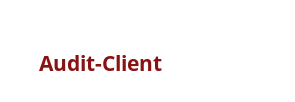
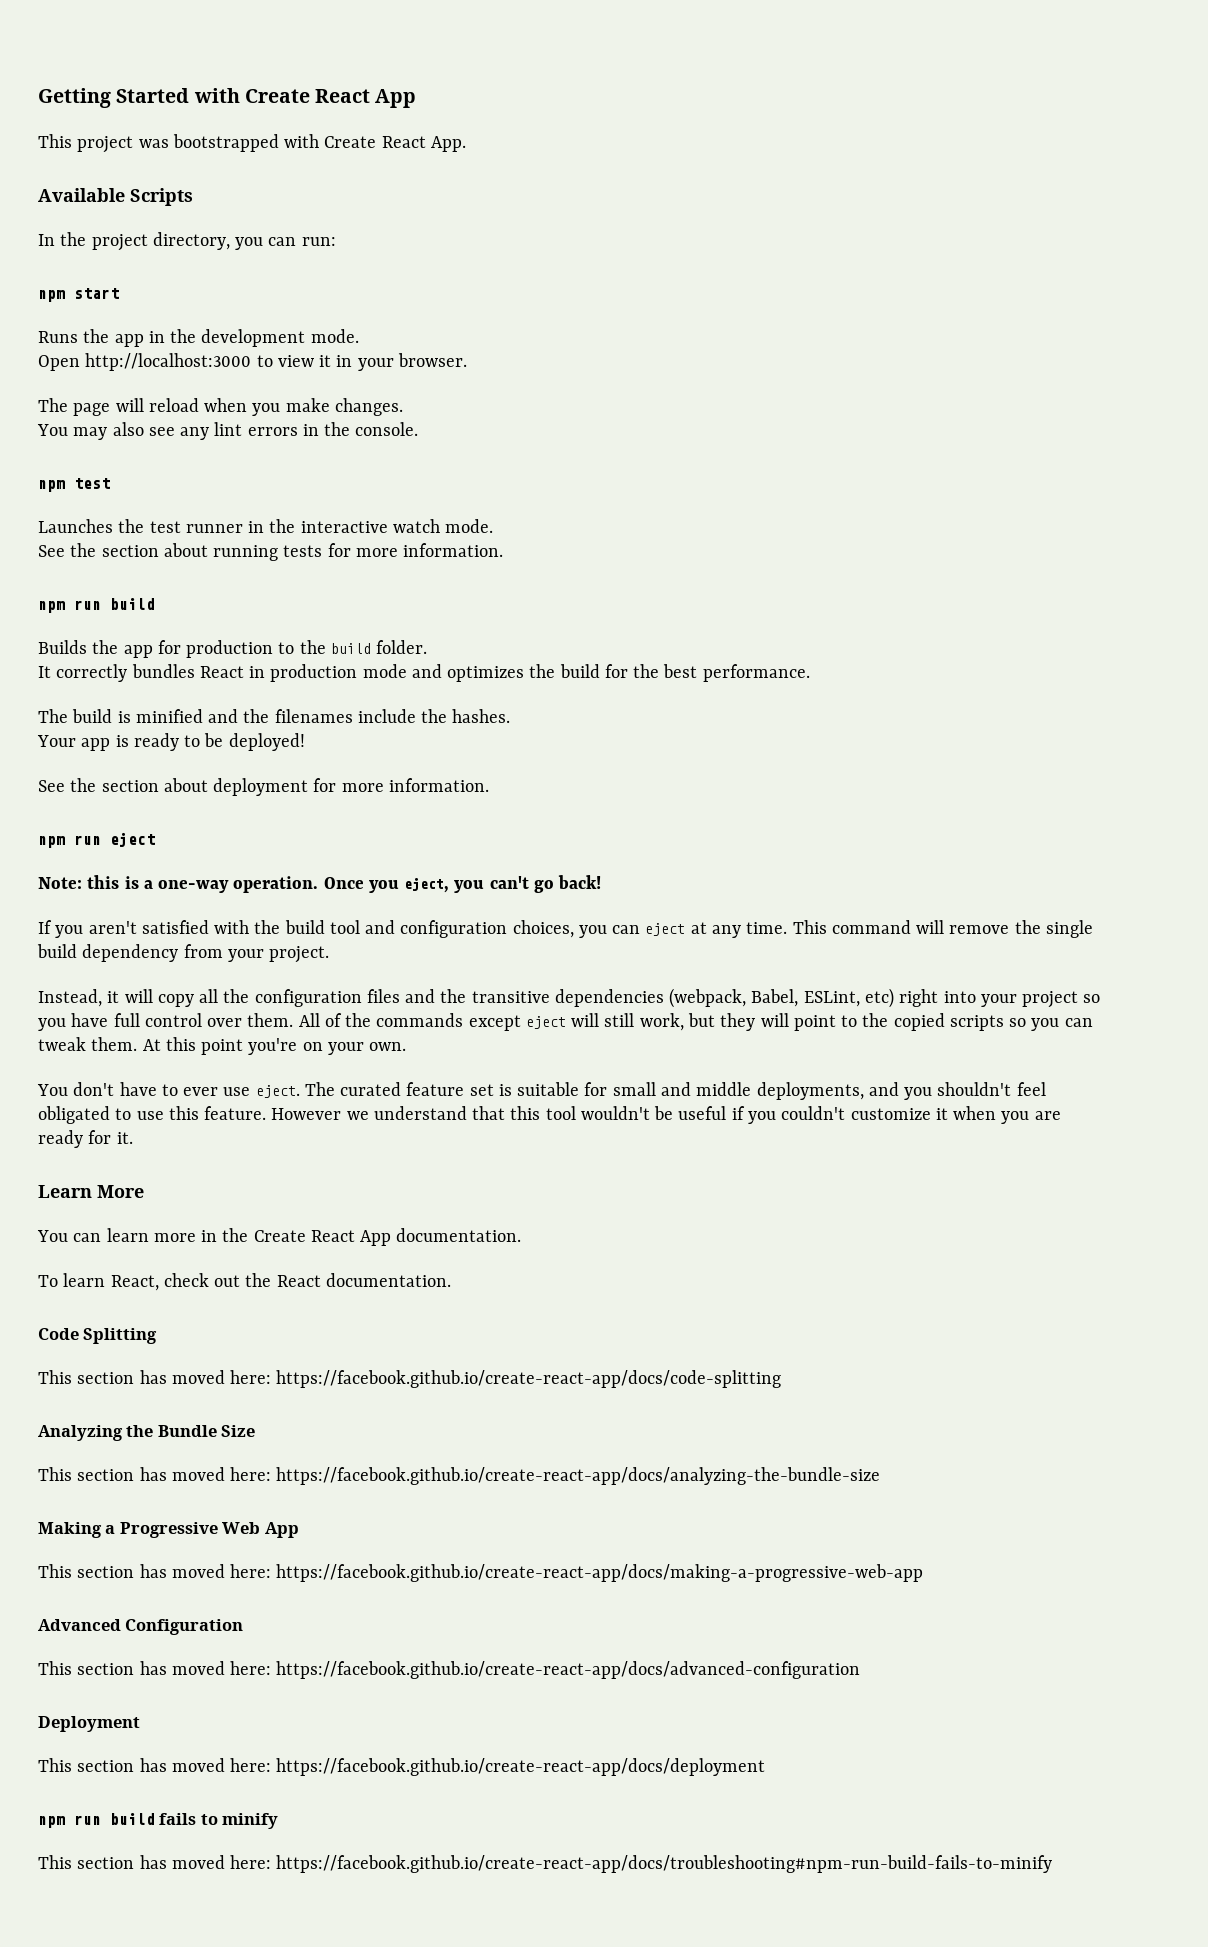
- Audit-Client
+ Getting Started with Create React App
+ This project was bootstrapped with Create React App.
+ Available Scripts
+ In the project directory, you can run:
+ npm start
+ Runs the app in the development mode.
+ Open http://localhost:3000 to view it in your browser.
+ The page will reload when you make changes.
+ You may also see any lint errors in the console.
+ npm test
+ Launches the test runner in the interactive watch mode.
+ See the section about running tests for more information.
+ npm run build
+ Builds the app for production to the build folder.
+ It correctly bundles React in production mode and optimizes the build for the best performance.
+ The build is minified and the filenames include the hashes.
+ Your app is ready to be deployed!
+ See the section about deployment for more information.
+ npm run eject
+ Note: this is a one-way operation. Once you eject, you can't go back!
+ If you aren't satisfied with the build tool and configuration choices, you can eject at any time. This command will remove the single build dependency from your project.
+ Instead, it will copy all the configuration files and the transitive dependencies (webpack, Babel, ESLint, etc) right into your project so you have full control over them. All of the commands except eject will still work, but they will point to the copied scripts so you can tweak them. At this point you're on your own.
+ You don't have to ever use eject. The curated feature set is suitable for small and middle deployments, and you shouldn't feel obligated to use this feature. However we understand that this tool wouldn't be useful if you couldn't customize it when you are ready for it.
+ Learn More
+ You can learn more in the Create React App documentation.
+ To learn React, check out the React documentation.
+ Code Splitting
+ This section has moved here: https://facebook.github.io/create-react-app/docs/code-splitting
+ Analyzing the Bundle Size
+ This section has moved here: https://facebook.github.io/create-react-app/docs/analyzing-the-bundle-size
+ Making a Progressive Web App
+ This section has moved here: https://facebook.github.io/create-react-app/docs/making-a-progressive-web-app
+ Advanced Configuration
+ This section has moved here: https://facebook.github.io/create-react-app/docs/advanced-configuration
+ Deployment
+ This section has moved here: https://facebook.github.io/create-react-app/docs/deployment
+ npm run build fails to minify
+ This section has moved here: https://facebook.github.io/create-react-app/docs/troubleshooting#npm-run-build-fails-to-minify

